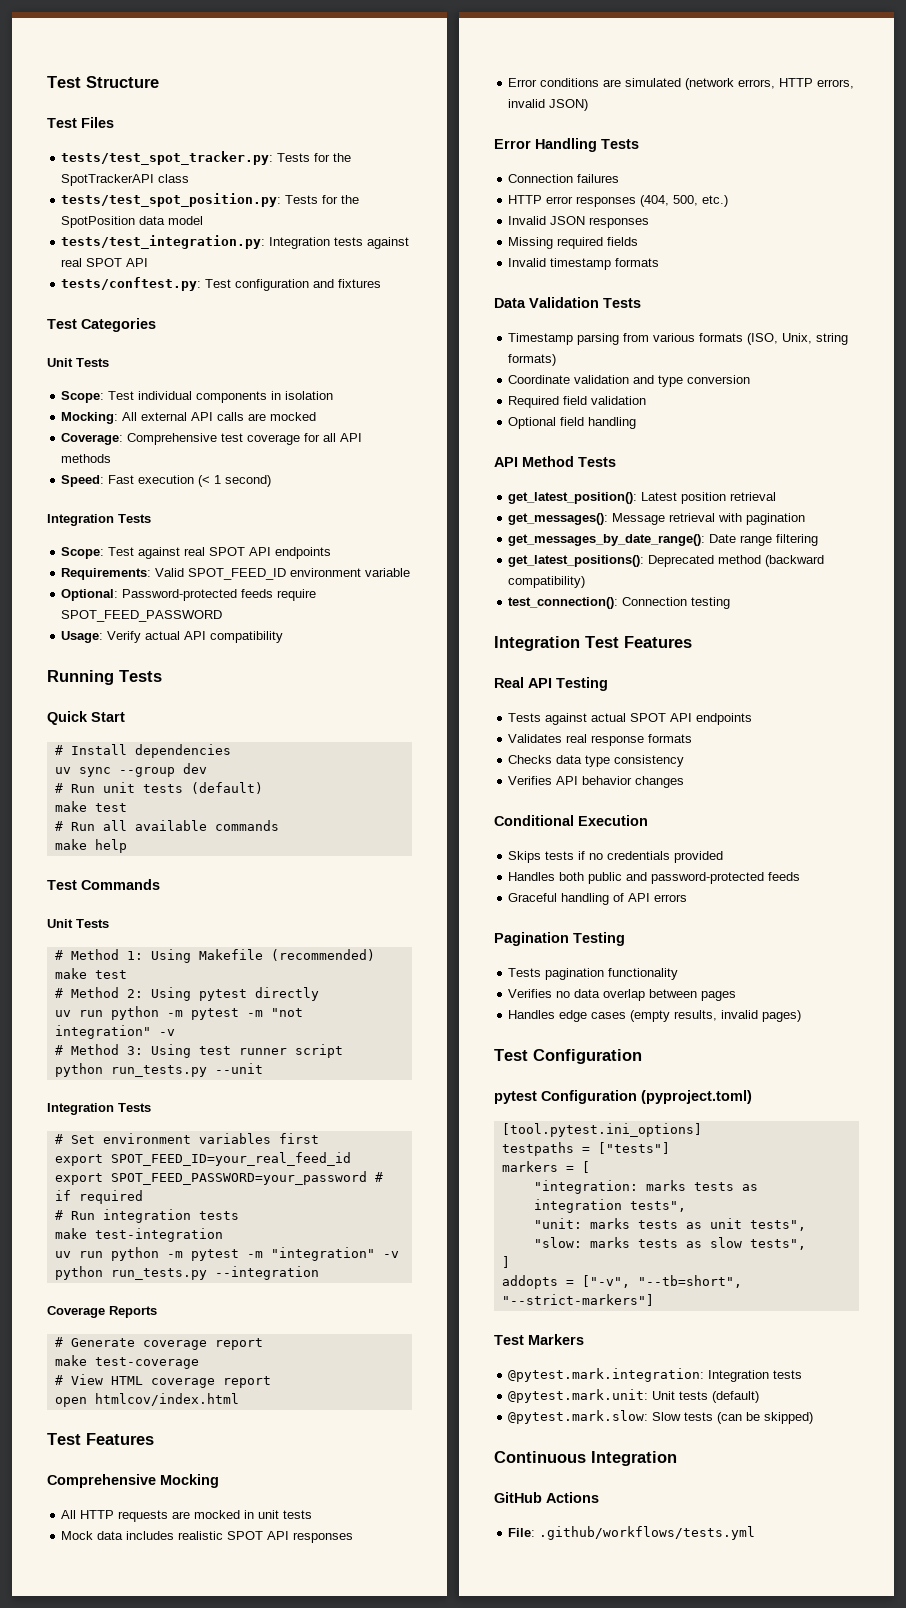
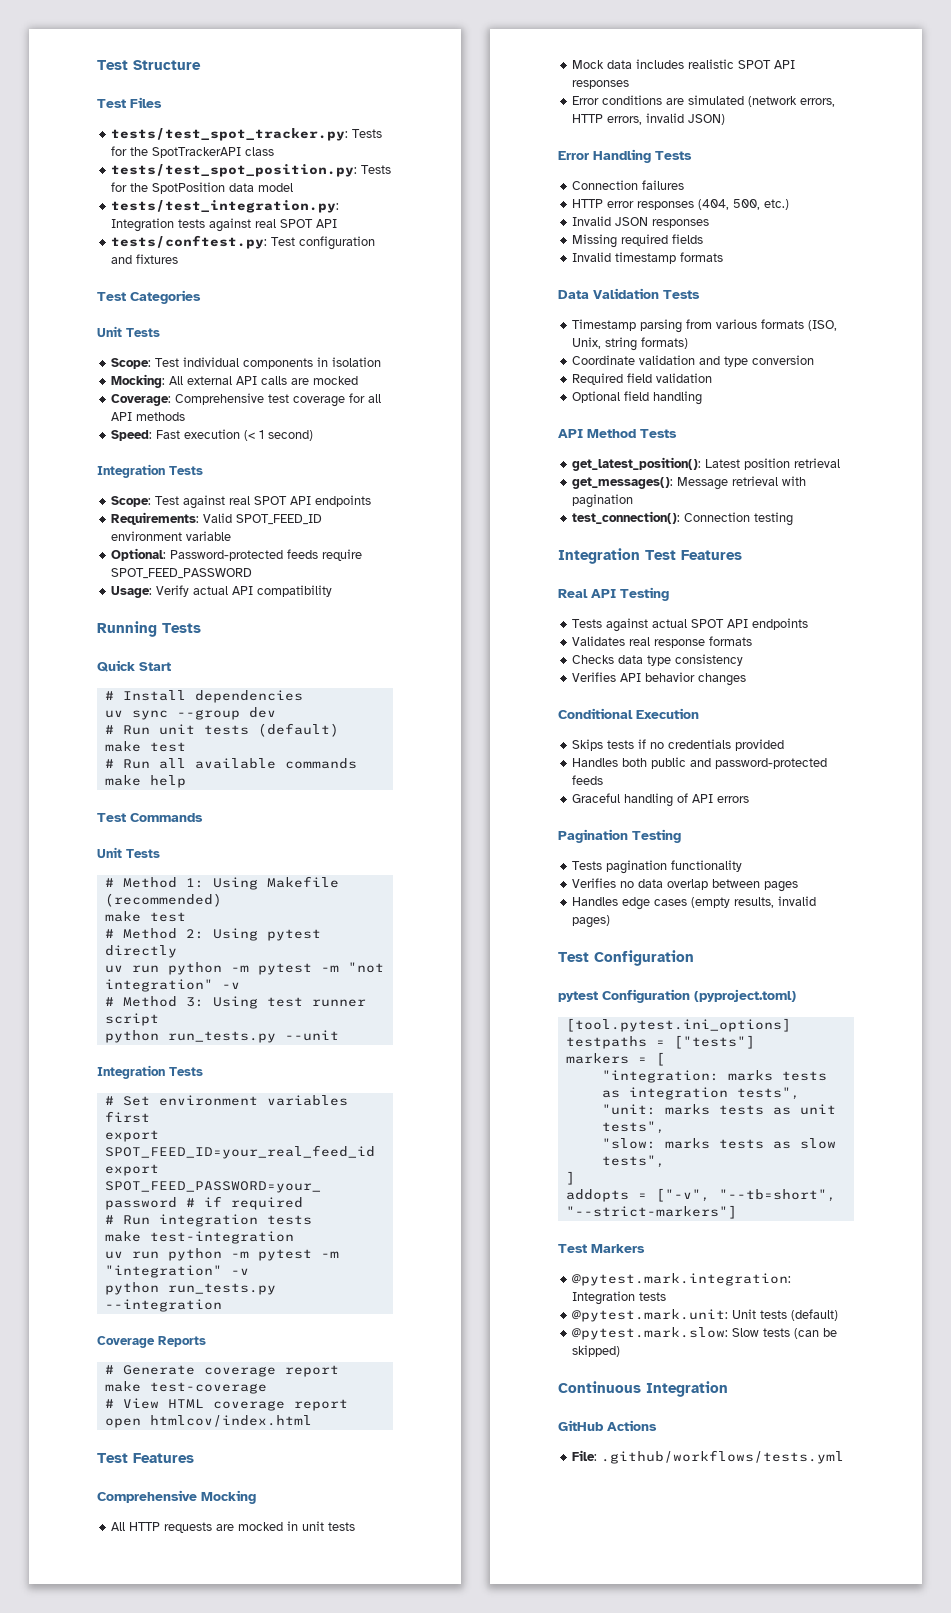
- get_messages_by_date_range(): Date range filtering
- get_latest_positions(): Deprecated method (backward compatibility)

